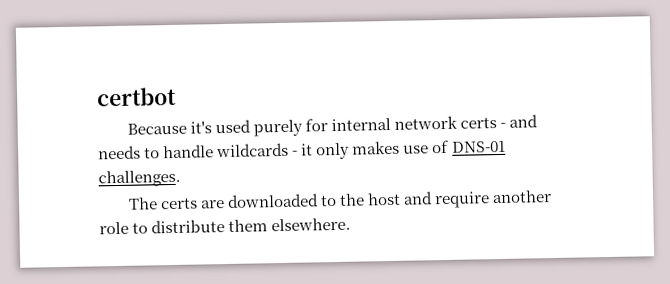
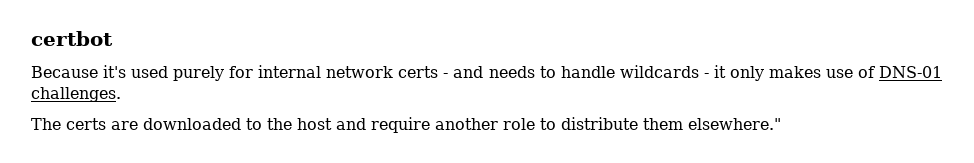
- The certs are downloaded to the host and require another role to distribute them elsewhere.
+ The certs are downloaded to the host and require another role to distribute them elsewhere."

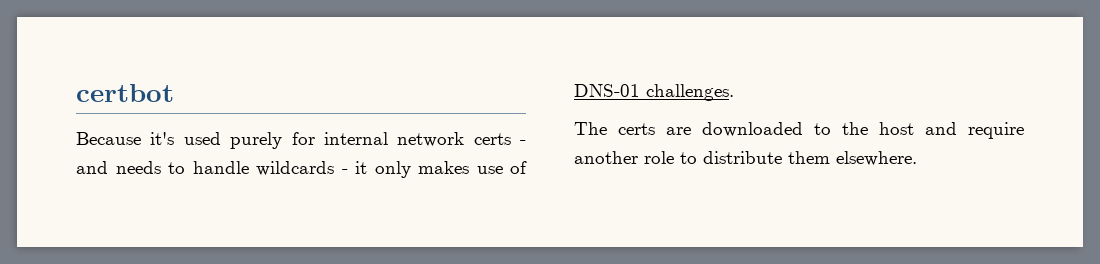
- The certs are downloaded to the host and require another role to distribute them elsewhere."
+ The certs are downloaded to the host and require another role to distribute them elsewhere.

